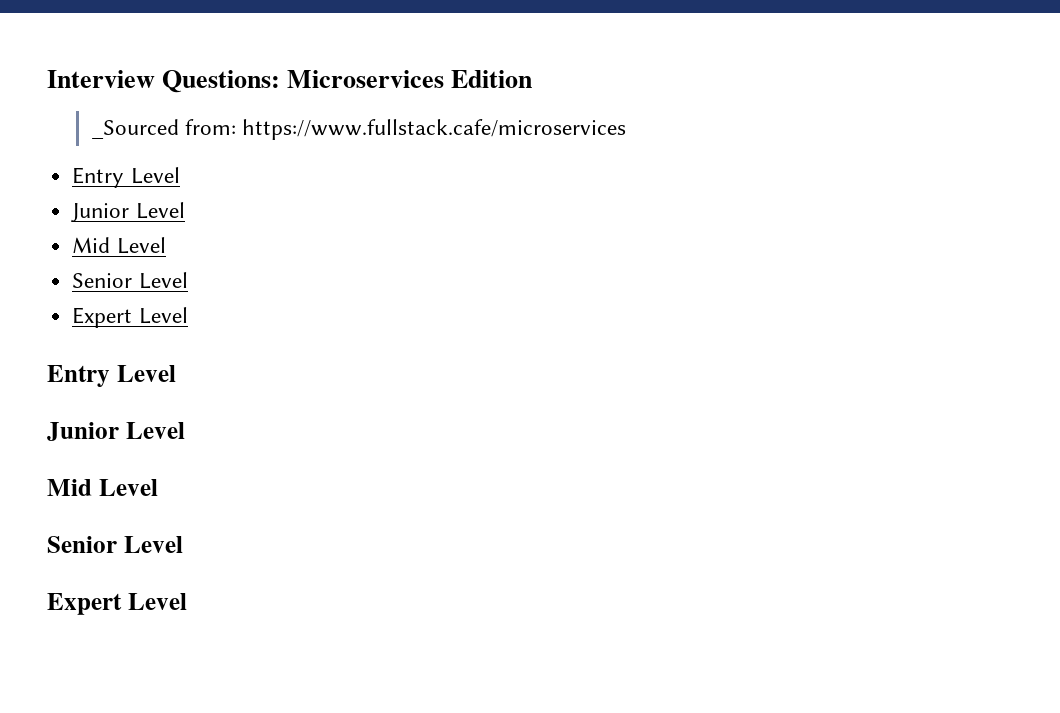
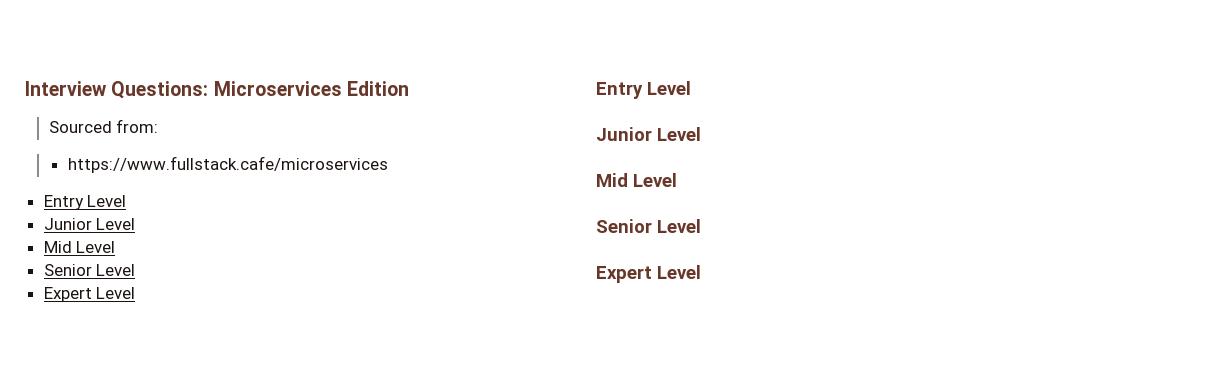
- _Sourced from: https://www.fullstack.cafe/microservices
+ Sourced from:
+ https://www.fullstack.cafe/microservices

